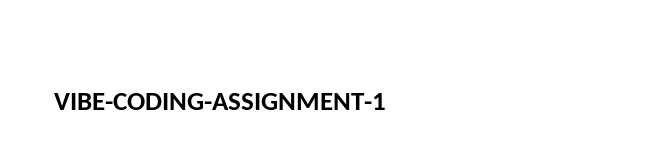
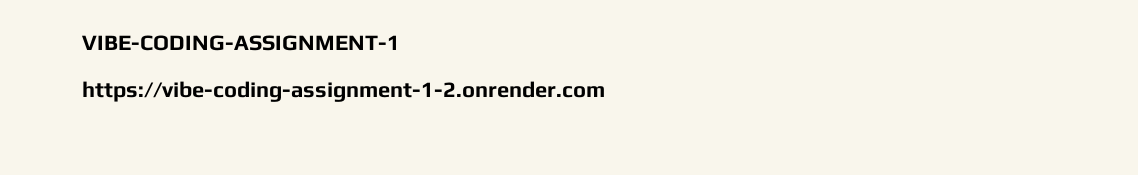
+ https://vibe-coding-assignment-1-2.onrender.com

